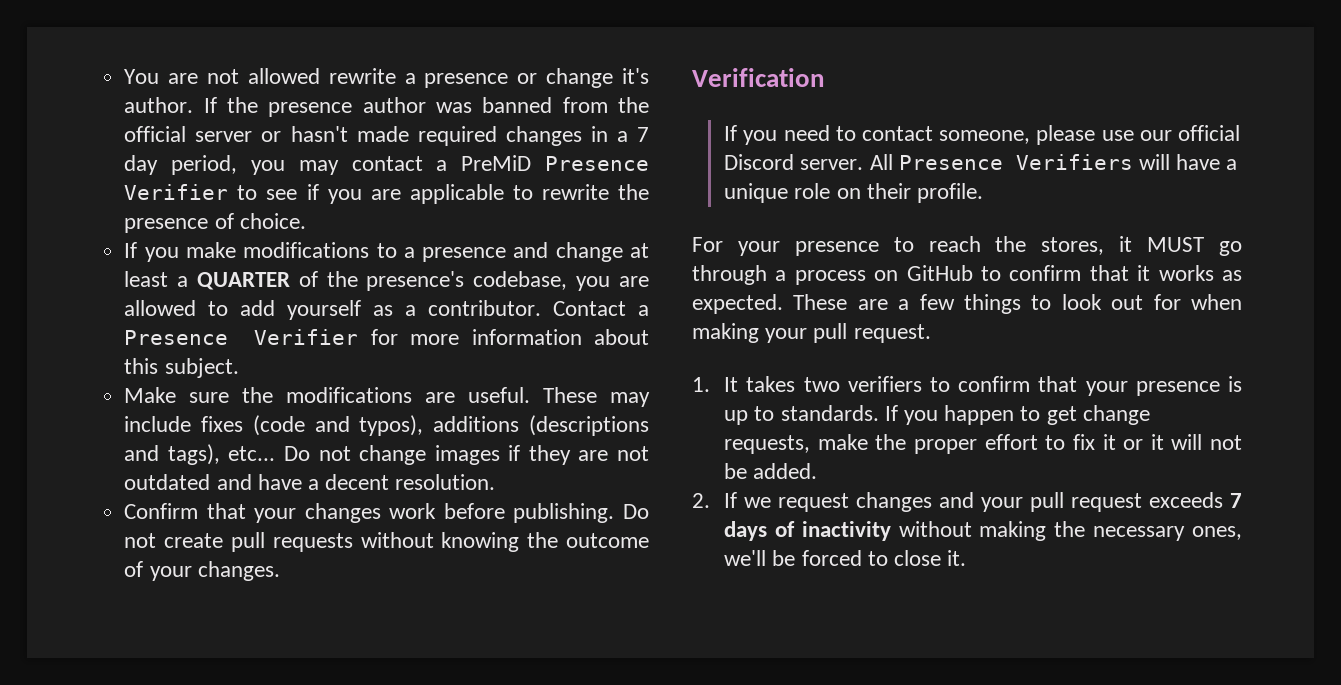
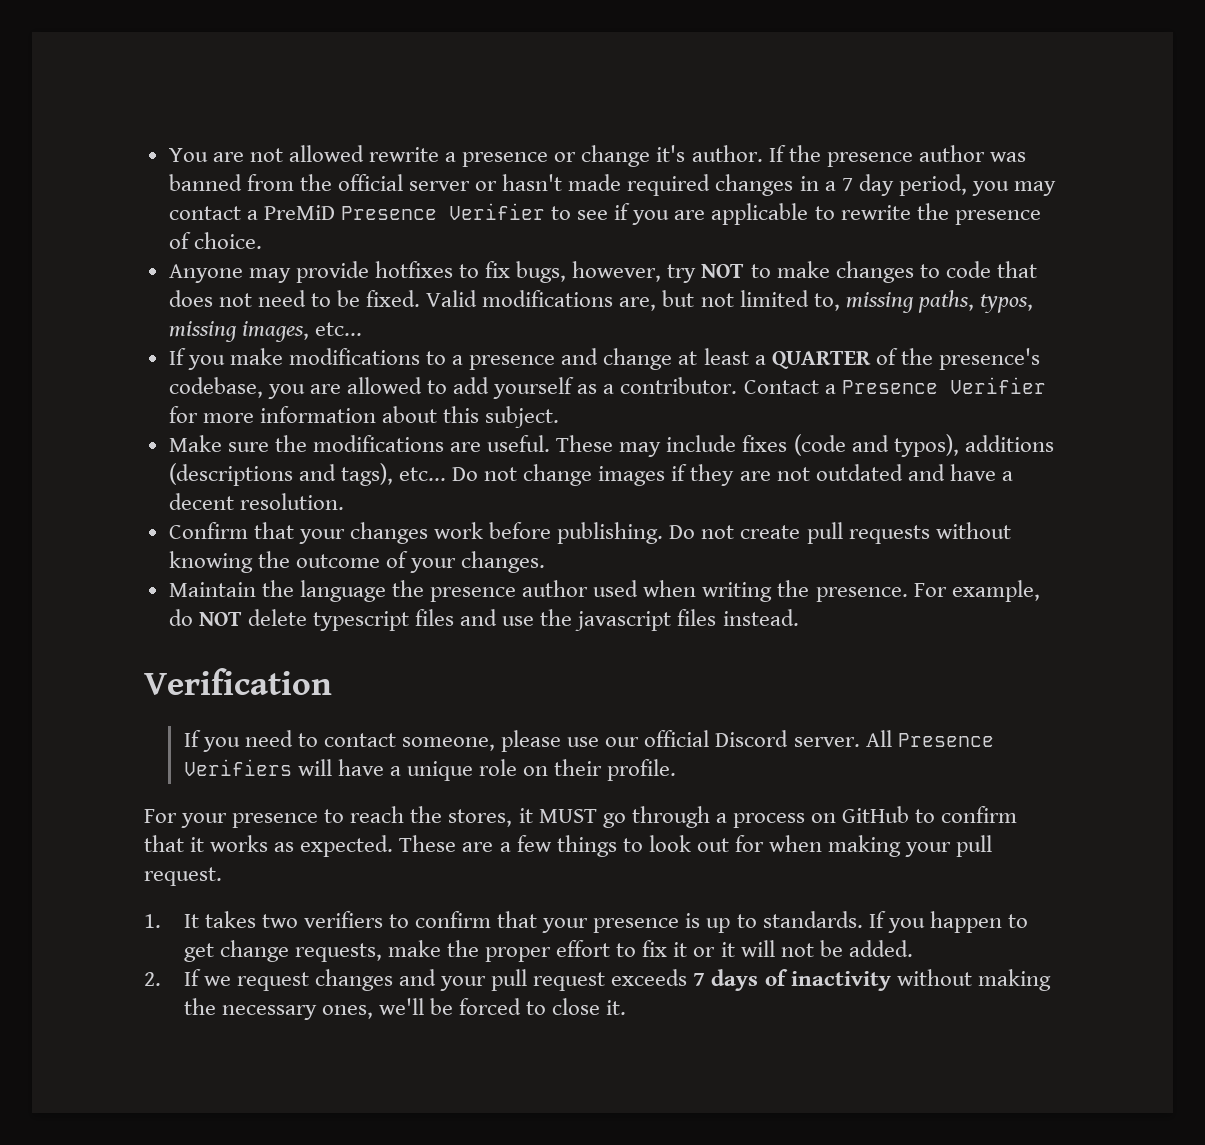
+ Anyone may provide hotfixes to fix bugs, however, try NOT to make changes to code that does not need to be fixed. Valid modifications are, but not limited to, missing paths, typos, missing images, etc...
+ Maintain the language the presence author used when writing the presence. For example, do NOT delete typescript files and use the javascript files instead.

